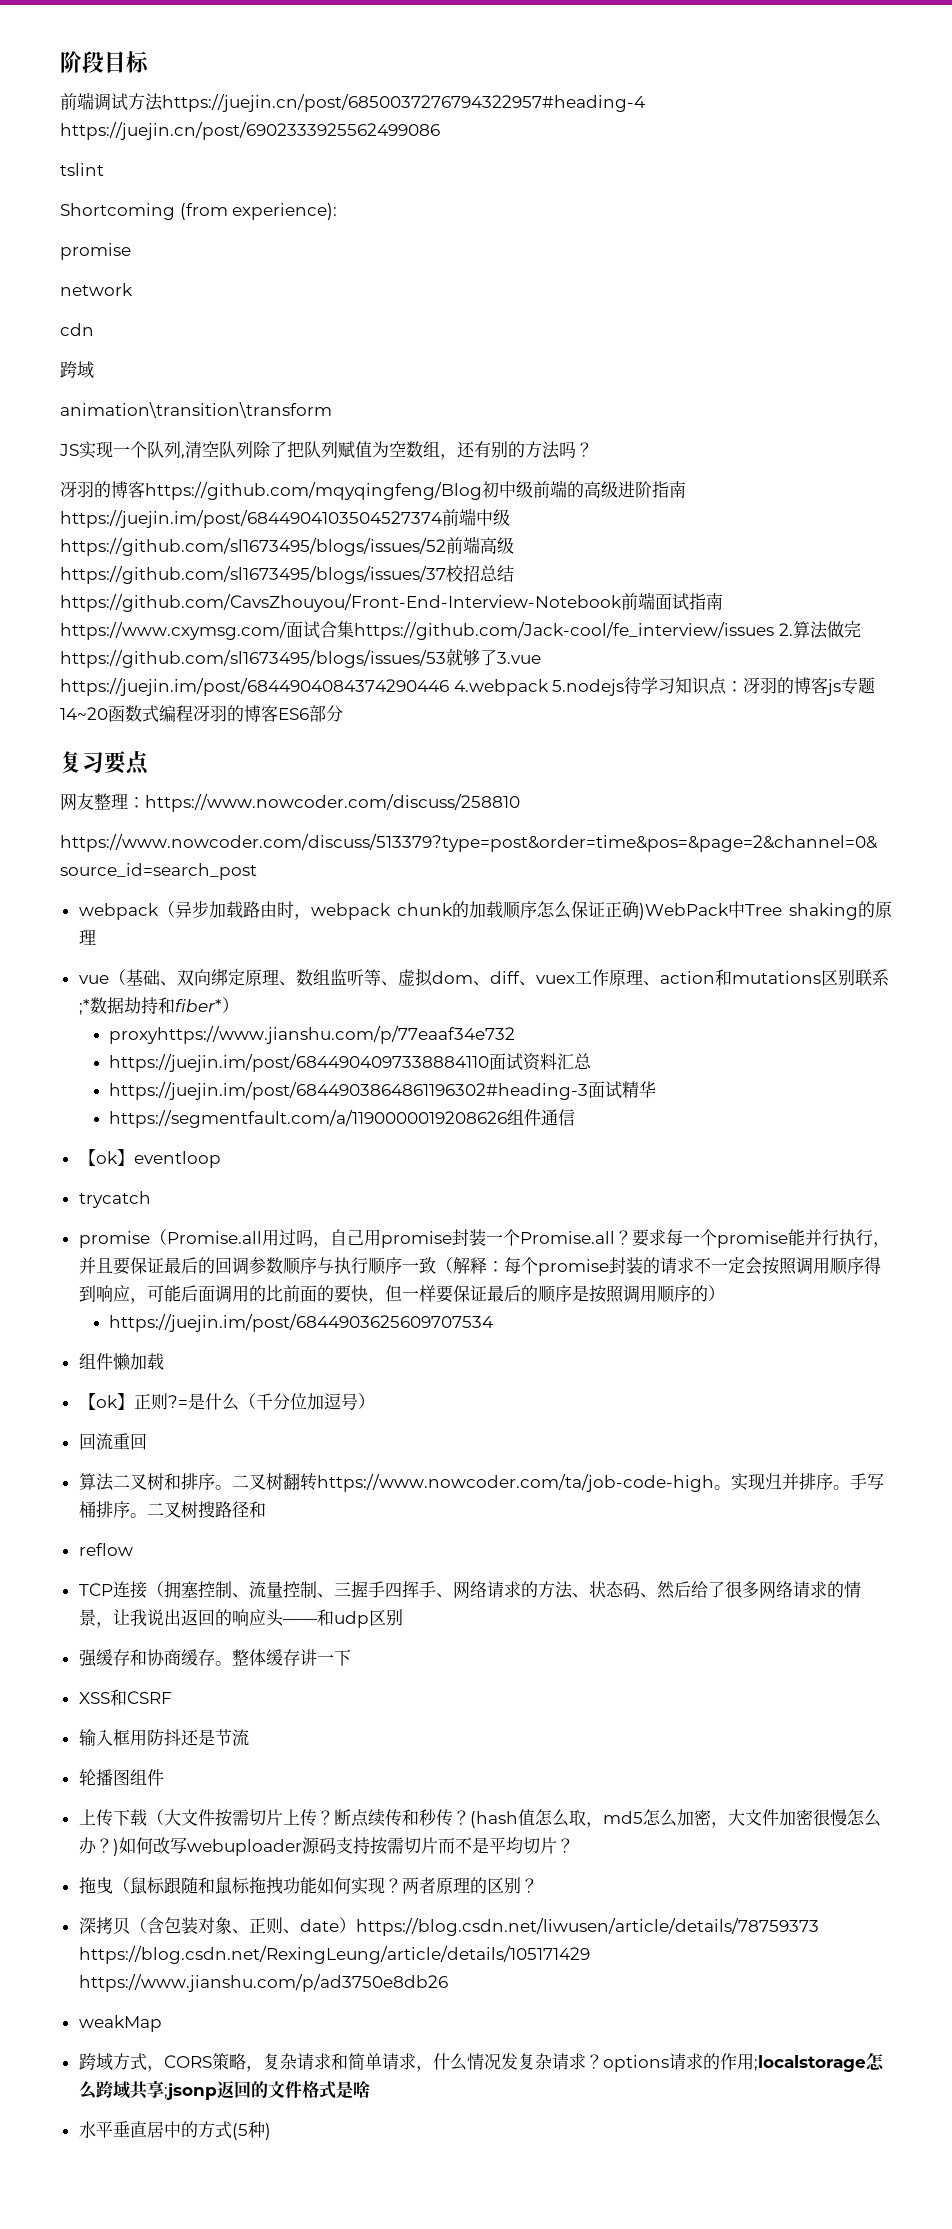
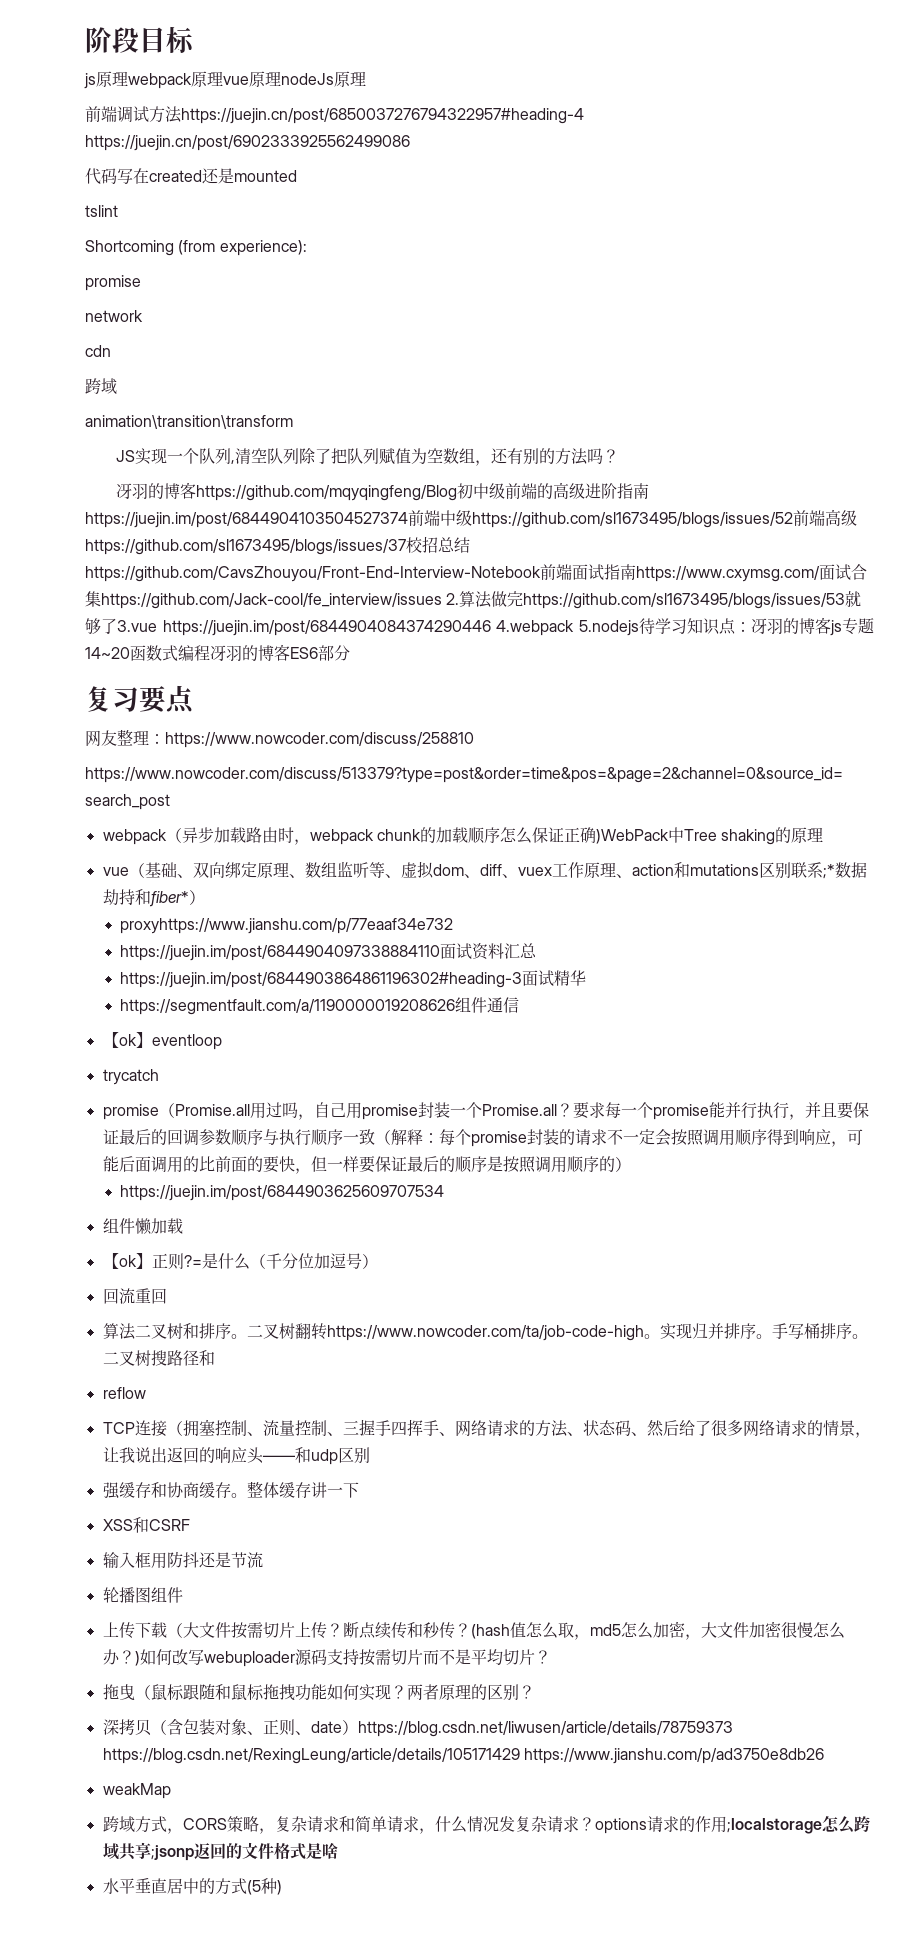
+ js原理webpack原理vue原理nodeJs原理
+ 代码写在created还是mounted

